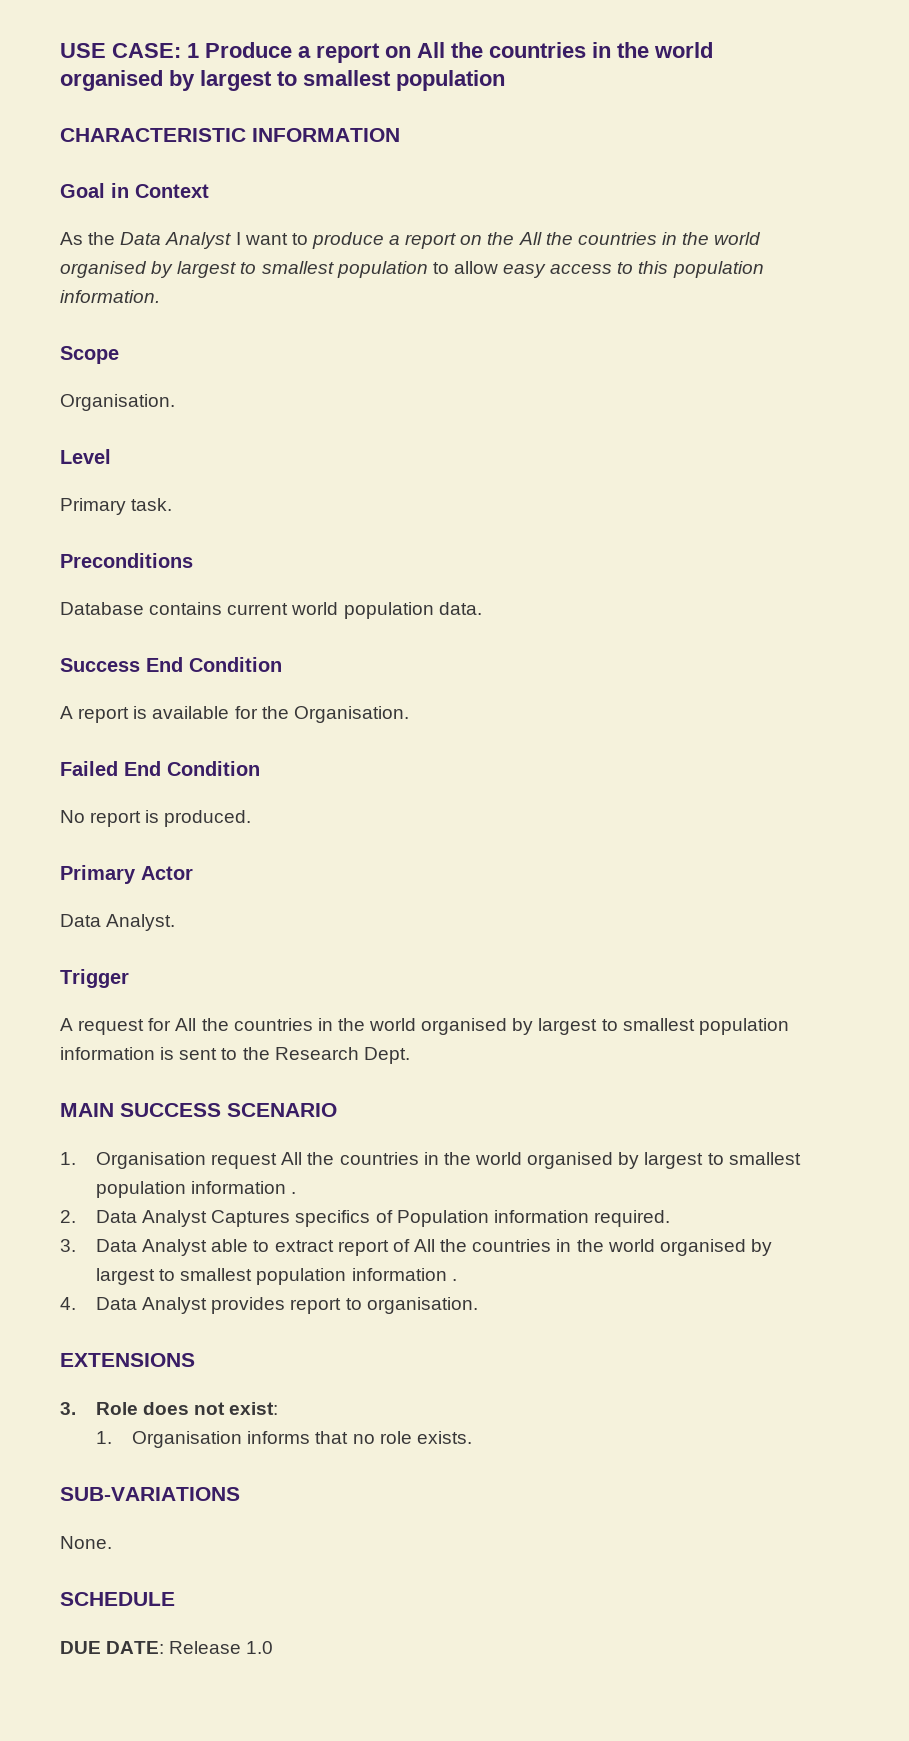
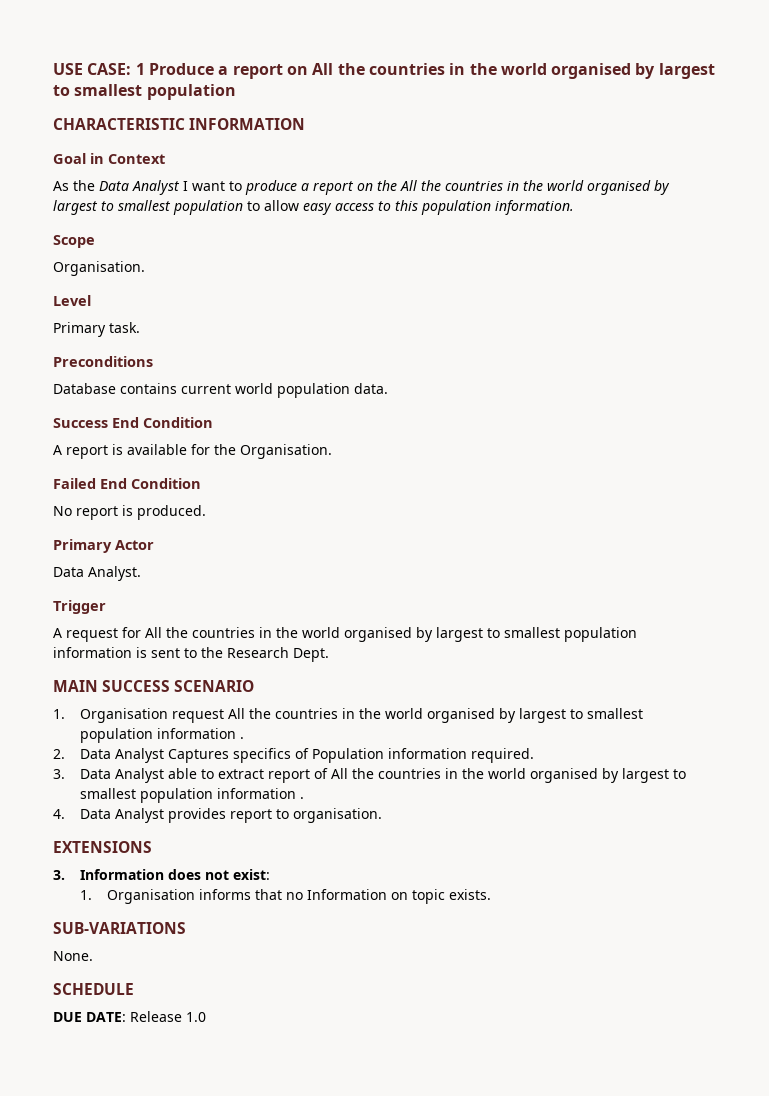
- 3. Role does not exist:
+ 3. Information does not exist:
- 1. Organisation informs that no role exists.
+ 1. Organisation informs that no Information on topic exists.

